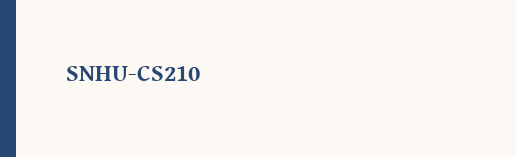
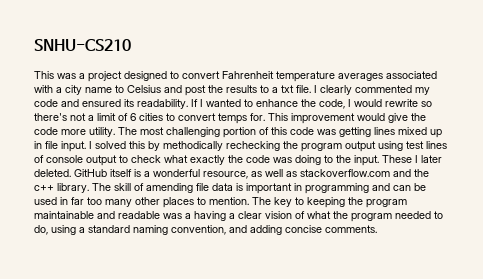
+ This was a project designed to convert Fahrenheit temperature averages associated with a city name to Celsius and post the results to a txt file. I clearly commented my code and ensured its readability. If I wanted to enhance the code, I would rewrite so there's not a limit of 6 cities to convert temps for. This improvement would give the code more utility. The most challenging portion of this code was getting lines mixed up in file input. I solved this by methodically rechecking the program output using test lines of console output to check what exactly the code was doing to the input. These I later deleted. GitHub itself is a wonderful resource, as well as stackoverflow.com and the c++ library. The skill of amending file data is important in programming and can be used in far too many other places to mention. The key to keeping the program maintainable and readable was a having a clear vision of what the program needed to do, using a standard naming convention, and adding concise comments.

